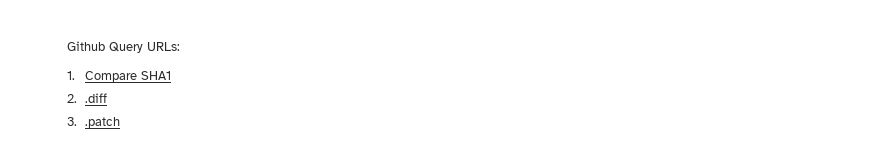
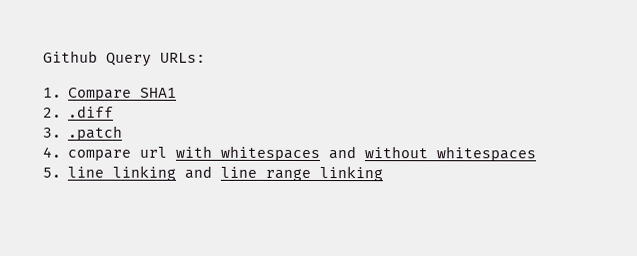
+ 4. compare url with whitespaces and without whitespaces
+ 5. line linking and line range linking

